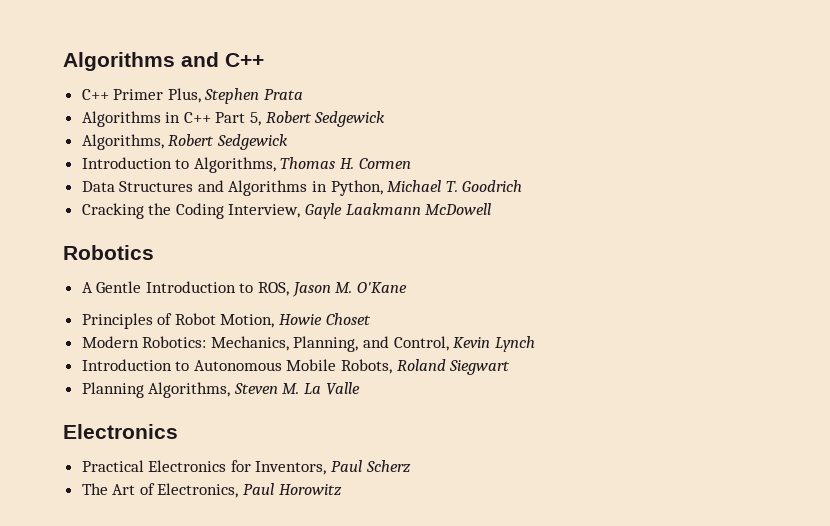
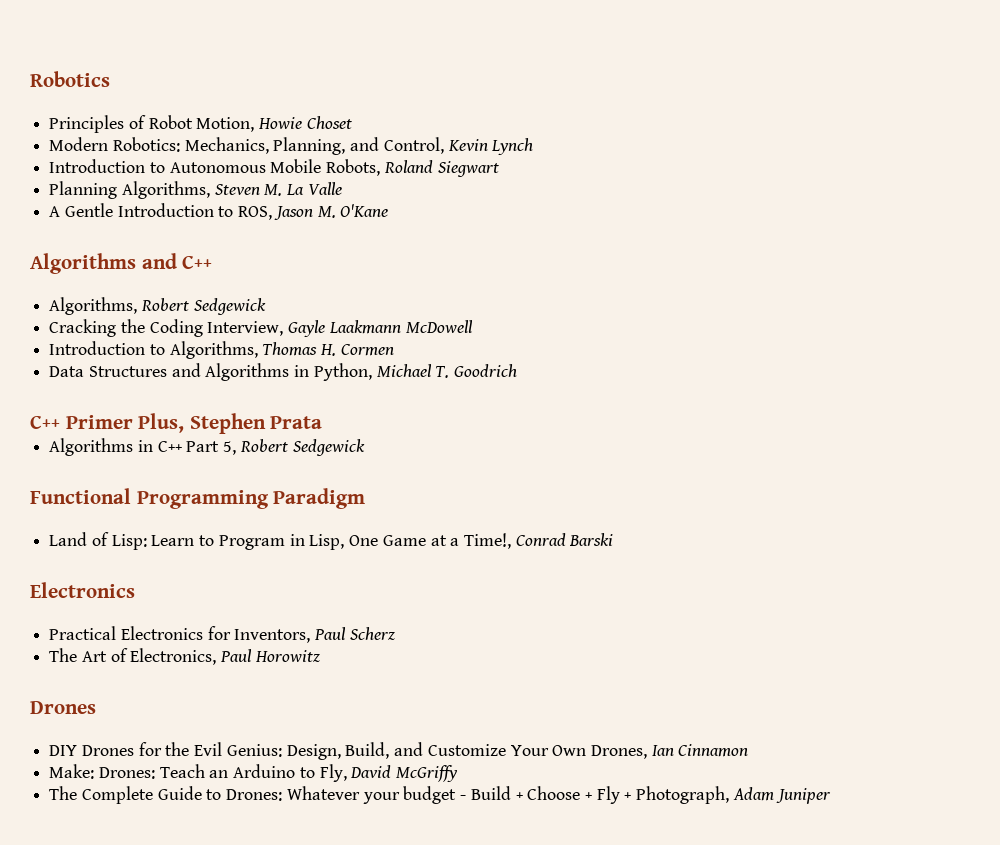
- Algorithms and C++
- C++ Primer Plus, Stephen Prata
- Algorithms in C++ Part 5, Robert Sedgewick
- Algorithms, Robert Sedgewick
- Introduction to Algorithms, Thomas H. Cormen
- Data Structures and Algorithms in Python, Michael T. Goodrich
- Cracking the Coding Interview, Gayle Laakmann McDowell
  Robotics
- A Gentle Introduction to ROS, Jason M. O'Kane
+ A Gentle Introduction to ROS, Jason M. O'Kane
+ Algorithms and C++
+ Algorithms, Robert Sedgewick
+ Cracking the Coding Interview, Gayle Laakmann McDowell
+ Introduction to Algorithms, Thomas H. Cormen
+ Data Structures and Algorithms in Python, Michael T. Goodrich
+ C++ Primer Plus, Stephen Prata
+ Algorithms in C++ Part 5, Robert Sedgewick
+ Functional Programming Paradigm
+ Land of Lisp: Learn to Program in Lisp, One Game at a Time!, Conrad Barski
  The Art of Electronics, Paul Horowitz
+ Drones
+ DIY Drones for the Evil Genius: Design, Build, and Customize Your Own Drones, Ian Cinnamon
+ Make: Drones: Teach an Arduino to Fly, David McGriffy
+ The Complete Guide to Drones: Whatever your budget - Build + Choose + Fly + Photograph, Adam Juniper

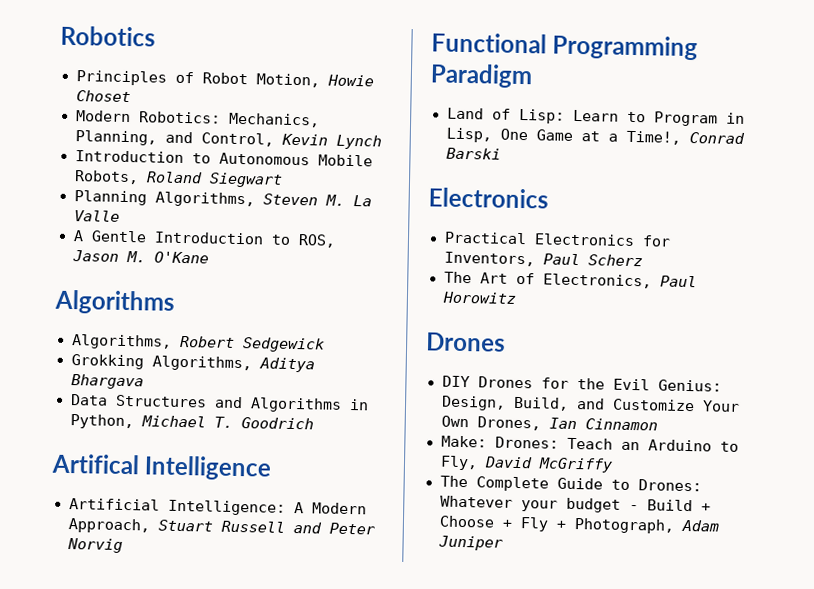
  A Gentle Introduction to ROS, Jason M. O'Kane
- Algorithms and C++
+ Algorithms
- Cracking the Coding Interview, Gayle Laakmann McDowell
- Introduction to Algorithms, Thomas H. Cormen
+ Grokking Algorithms, Aditya Bhargava
- C++ Primer Plus, Stephen Prata
- Algorithms in C++ Part 5, Robert Sedgewick
+ Artifical Intelligence
+ Artificial Intelligence: A Modern Approach, Stuart Russell and Peter Norvig

